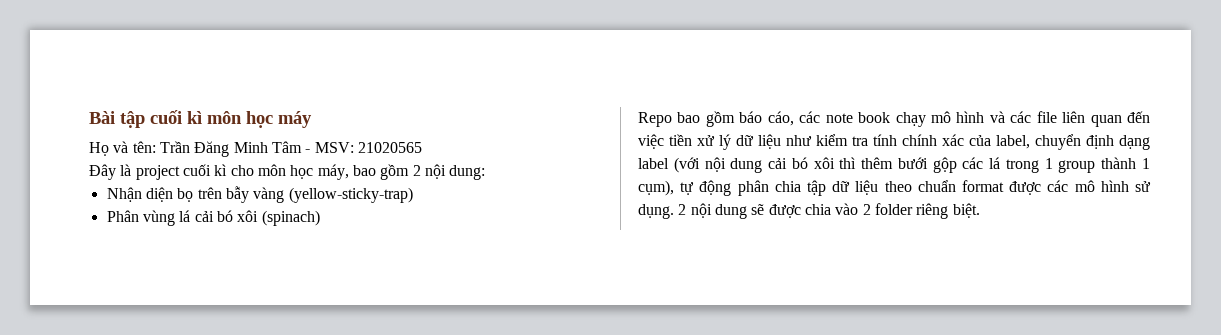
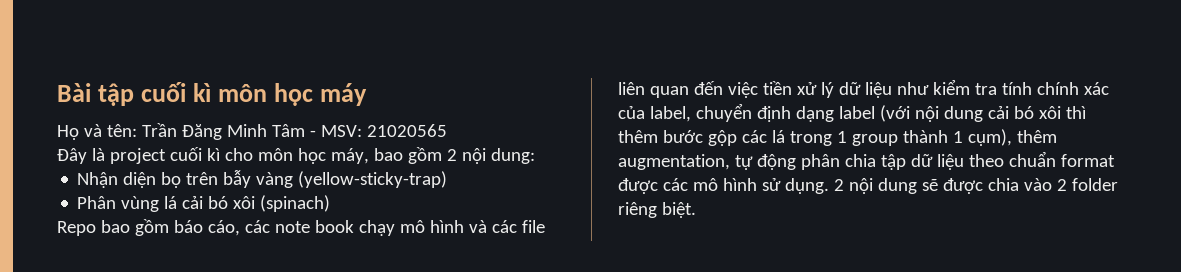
- Repo bao gồm báo cáo, các note book chạy mô hình và các file liên quan đến việc tiền xử lý dữ liệu như kiểm tra tính chính xác của label, chuyển định dạng label (với nội dung cải bó xôi thì thêm bưới gộp các lá trong 1 group thành 1 cụm), tự động phân chia tập dữ liệu theo chuẩn format được các mô hình sử dụng.
+ Repo bao gồm báo cáo, các note book chạy mô hình và các file liên quan đến việc tiền xử lý dữ liệu như kiểm tra tính chính xác của label, chuyển định dạng label (với nội dung cải bó xôi thì thêm bước gộp các lá trong 1 group thành 1 cụm), thêm augmentation, tự động phân chia tập dữ liệu theo chuẩn format được các mô hình sử dụng.

